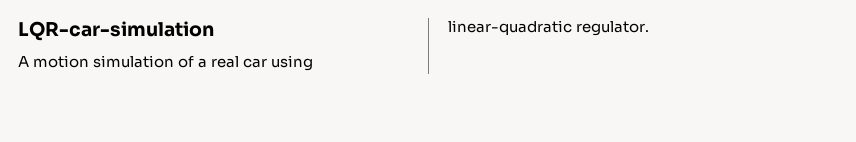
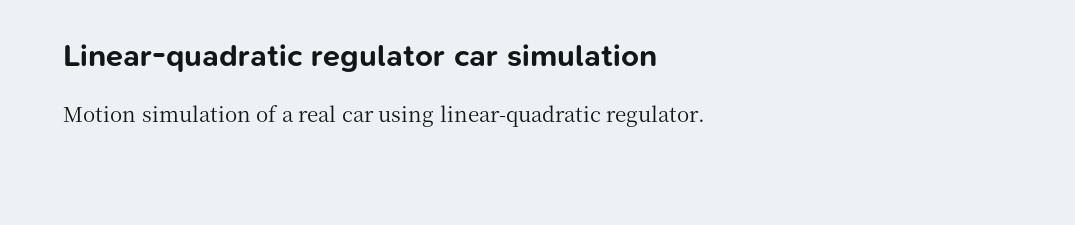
- LQR-car-simulation
- A motion simulation of a real car using linear-quadratic regulator.
+ Linear-quadratic regulator car simulation
+ Motion simulation of a real car using linear-quadratic regulator.

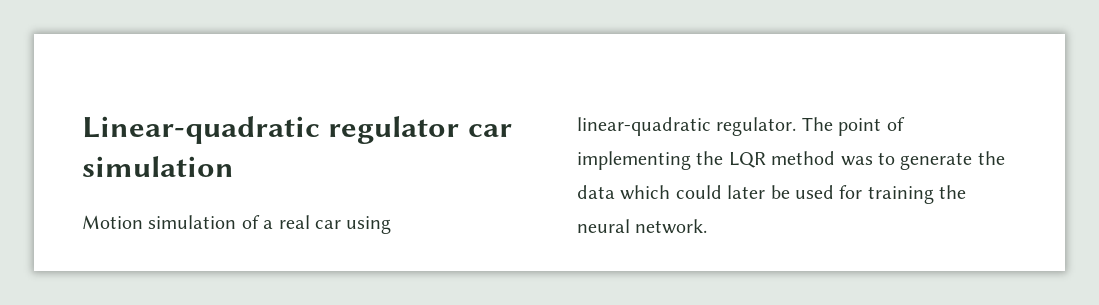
+ The point of implementing the LQR method was to generate the data which could later be used for training the neural network.

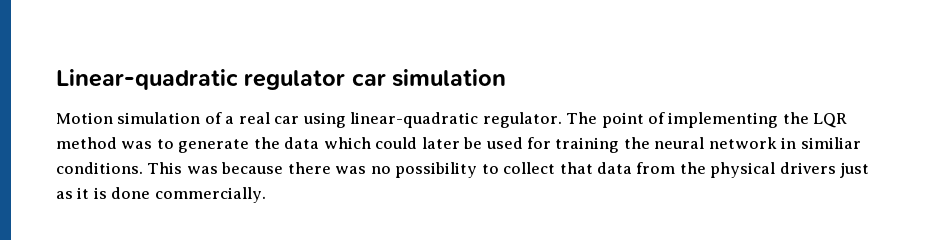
- The point of implementing the LQR method was to generate the data which could later be used for training the neural network.
+ The point of implementing the LQR method was to generate the data which could later be used for training the neural network in similiar conditions. This was because there was no possibility to collect that data from the physical drivers just as it is done commercially.

